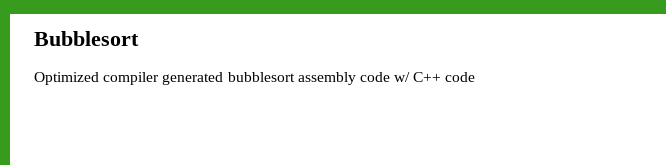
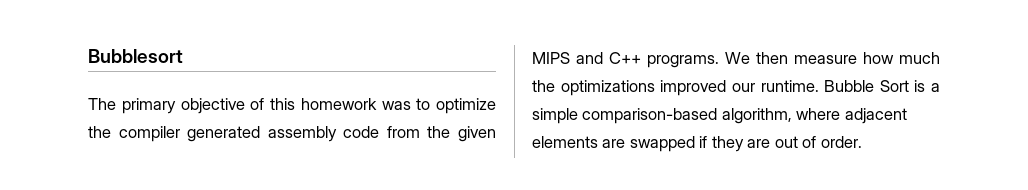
- Optimized compiler generated bubblesort assembly code w/ C++ code
+ The primary objective of this homework was to optimize the compiler generated assembly code from the given MIPS and C++ programs. We then measure how much the optimizations improved our runtime. Bubble Sort is a simple comparison-based algorithm, where adjacent elements are swapped if they are out of order.

